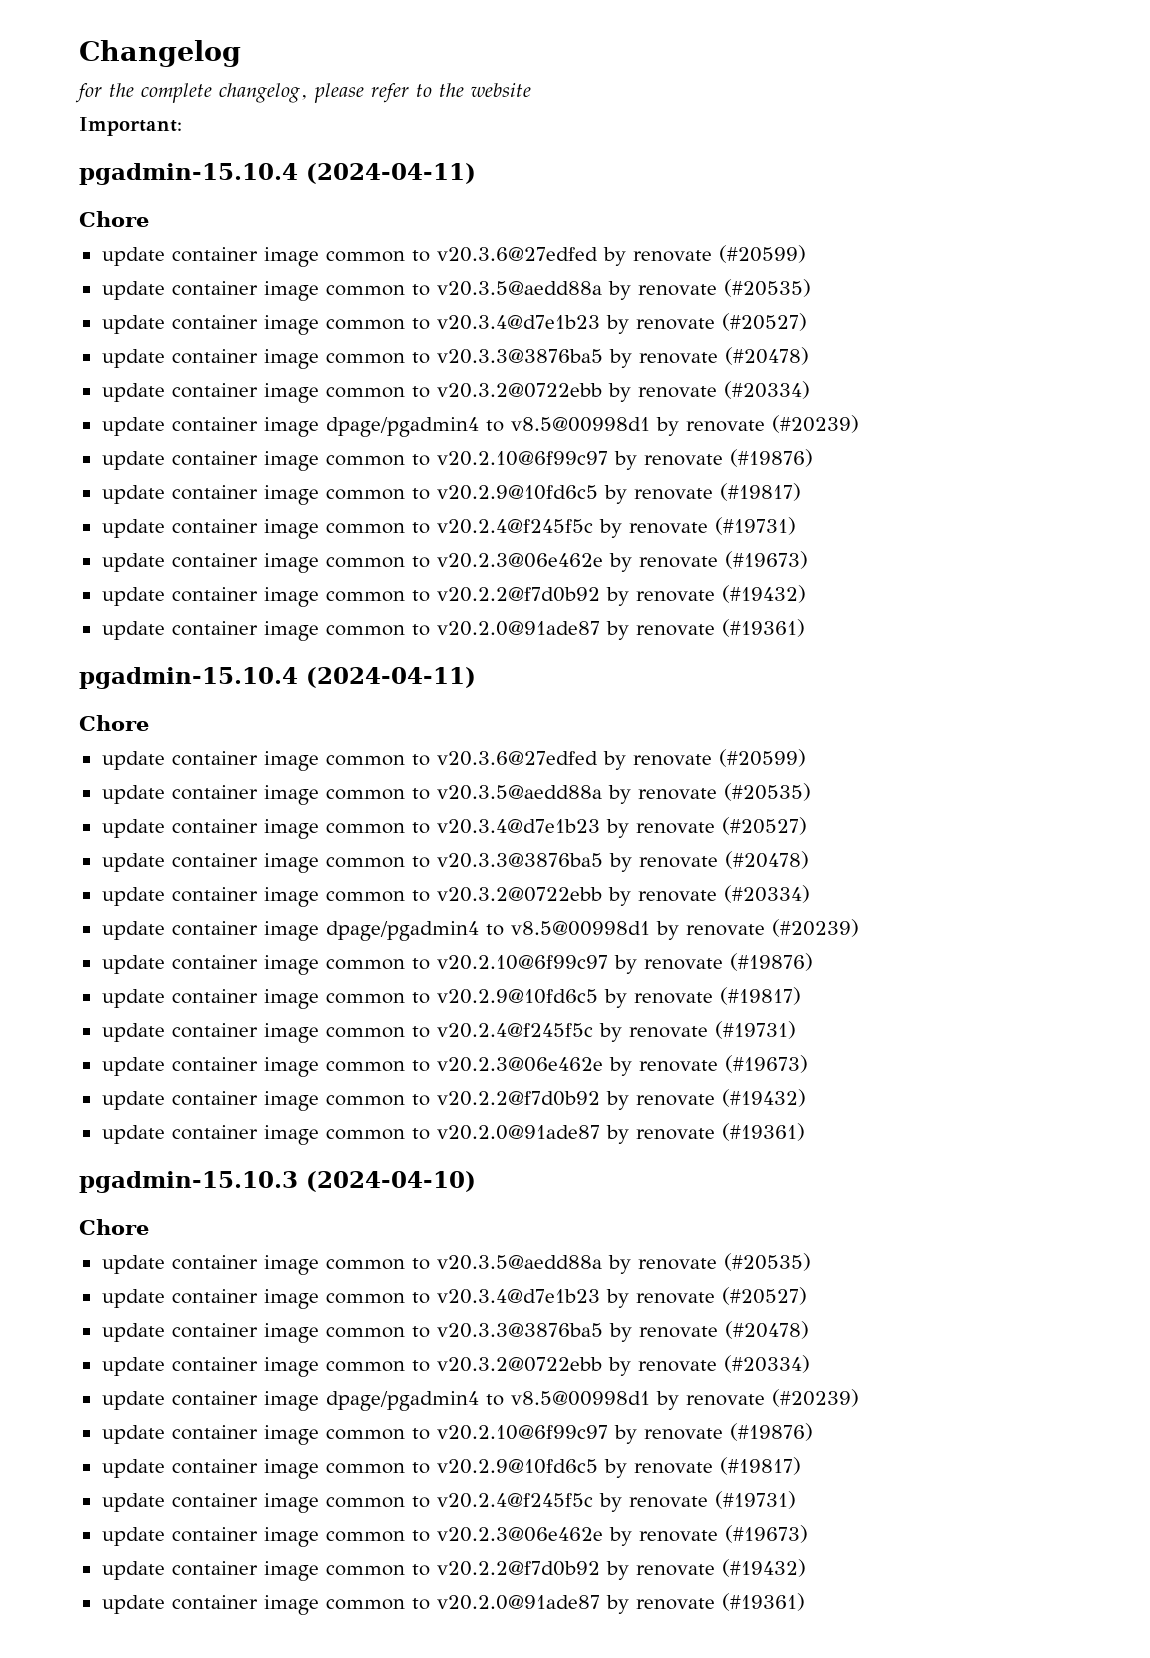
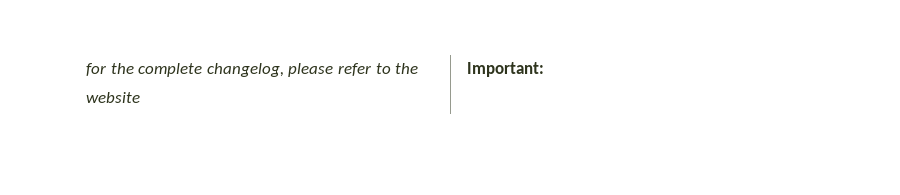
- Changelog
  Important:
- pgadmin-15.10.4 (2024-04-11)
- Chore
- update container image common to v20.3.6@27edfed by renovate (#20599)
- update container image common to v20.3.5@aedd88a by renovate (#20535)
- update container image common to v20.3.4@d7e1b23 by renovate (#20527)
- update container image common to v20.3.3@3876ba5 by renovate (#20478)
- update container image common to v20.3.2@0722ebb by renovate (#20334)
- update container image dpage/pgadmin4 to v8.5@00998d1 by renovate (#20239)
- update container image common to v20.2.10@6f99c97 by renovate (#19876)
- update container image common to v20.2.9@10fd6c5 by renovate (#19817)
- update container image common to v20.2.4@f245f5c by renovate (#19731)
- update container image common to v20.2.3@06e462e by renovate (#19673)
- update container image common to v20.2.2@f7d0b92 by renovate (#19432)
- update container image common to v20.2.0@91ade87 by renovate (#19361)
- pgadmin-15.10.4 (2024-04-11)
- Chore
- update container image common to v20.3.6@27edfed by renovate (#20599)
- update container image common to v20.3.5@aedd88a by renovate (#20535)
- update container image common to v20.3.4@d7e1b23 by renovate (#20527)
- update container image common to v20.3.3@3876ba5 by renovate (#20478)
- update container image common to v20.3.2@0722ebb by renovate (#20334)
- update container image dpage/pgadmin4 to v8.5@00998d1 by renovate (#20239)
- update container image common to v20.2.10@6f99c97 by renovate (#19876)
- update container image common to v20.2.9@10fd6c5 by renovate (#19817)
- update container image common to v20.2.4@f245f5c by renovate (#19731)
- update container image common to v20.2.3@06e462e by renovate (#19673)
- update container image common to v20.2.2@f7d0b92 by renovate (#19432)
- update container image common to v20.2.0@91ade87 by renovate (#19361)
- pgadmin-15.10.3 (2024-04-10)
- Chore
- update container image common to v20.3.5@aedd88a by renovate (#20535)
- update container image common to v20.3.4@d7e1b23 by renovate (#20527)
- update container image common to v20.3.3@3876ba5 by renovate (#20478)
- update container image common to v20.3.2@0722ebb by renovate (#20334)
- update container image dpage/pgadmin4 to v8.5@00998d1 by renovate (#20239)
- update container image common to v20.2.10@6f99c97 by renovate (#19876)
- update container image common to v20.2.9@10fd6c5 by renovate (#19817)
- update container image common to v20.2.4@f245f5c by renovate (#19731)
- update container image common to v20.2.3@06e462e by renovate (#19673)
- update container image common to v20.2.2@f7d0b92 by renovate (#19432)
- update container image common to v20.2.0@91ade87 by renovate (#19361)

